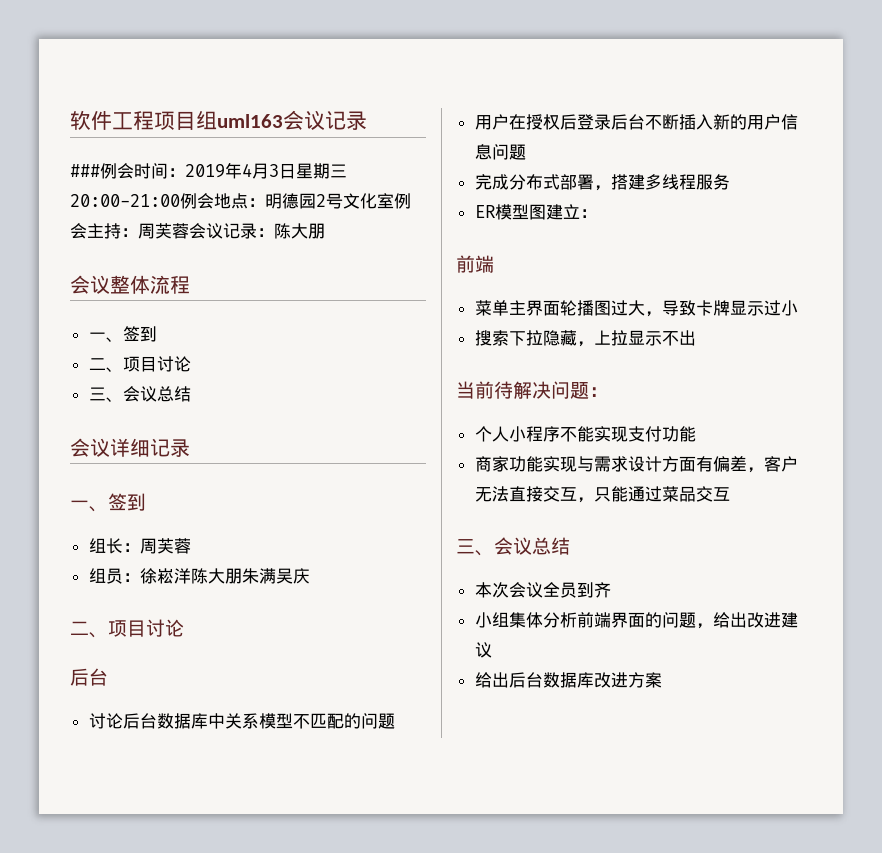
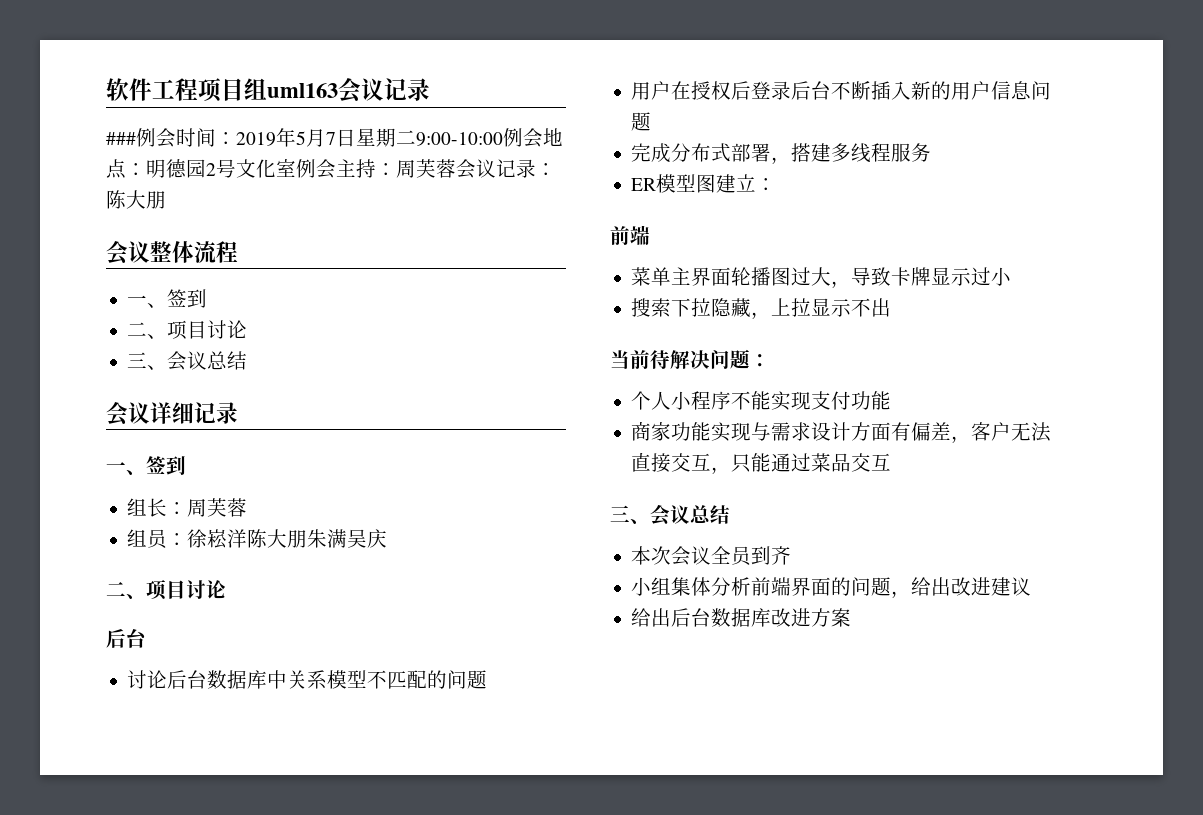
- ###例会时间：2019年4月3日星期三20:00-21:00例会地点：明德园2号文化室例会主持：周芙蓉会议记录：陈大朋
+ ###例会时间：2019年5月7日星期二9:00-10:00例会地点：明德园2号文化室例会主持：周芙蓉会议记录：陈大朋

